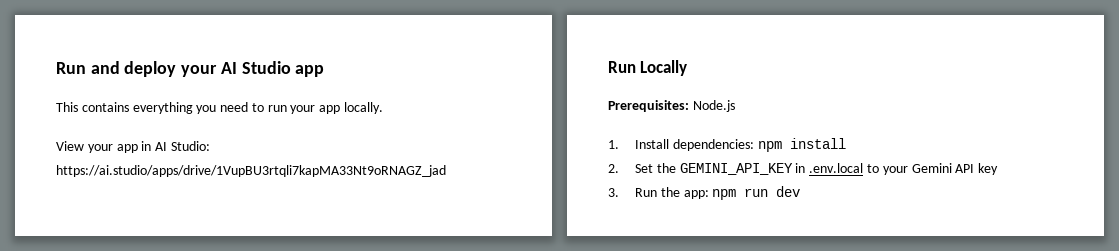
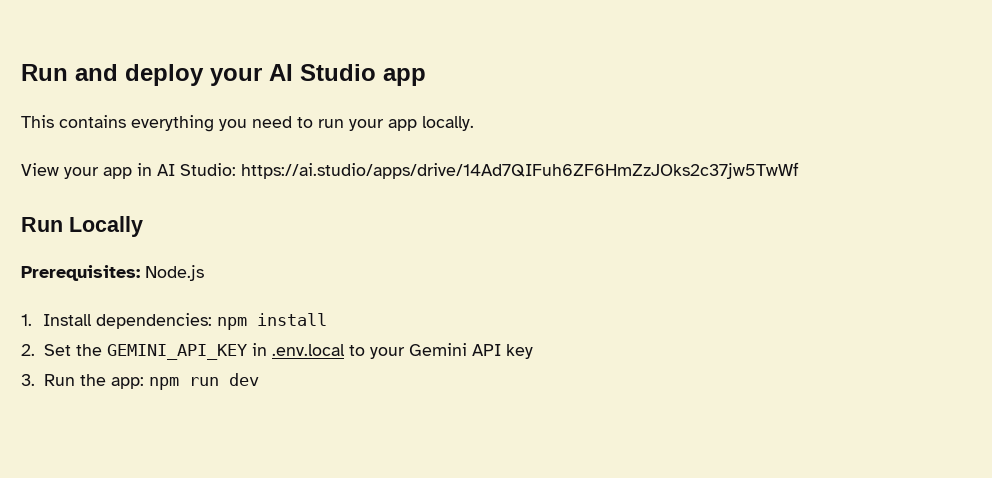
- View your app in AI Studio: https://ai.studio/apps/drive/1VupBU3rtqli7kapMA33Nt9oRNAGZ_jad
+ View your app in AI Studio: https://ai.studio/apps/drive/14Ad7QIFuh6ZF6HmZzJOks2c37jw5TwWf

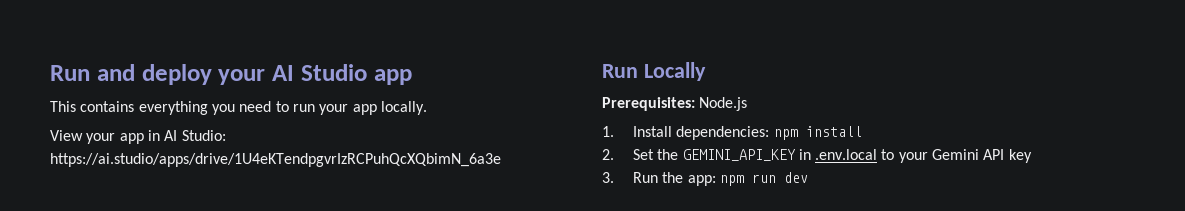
- View your app in AI Studio: https://ai.studio/apps/drive/14Ad7QIFuh6ZF6HmZzJOks2c37jw5TwWf
+ View your app in AI Studio: https://ai.studio/apps/drive/1U4eKTendpgvrIzRCPuhQcXQbimN_6a3e

